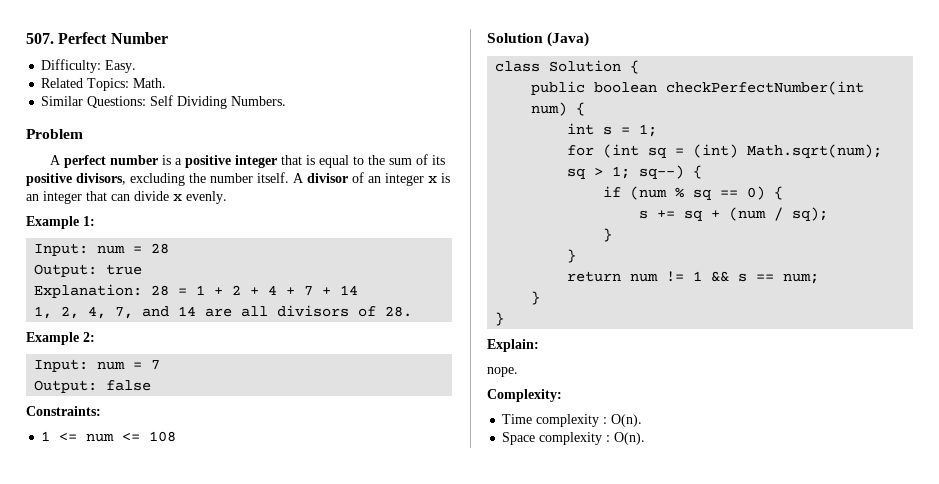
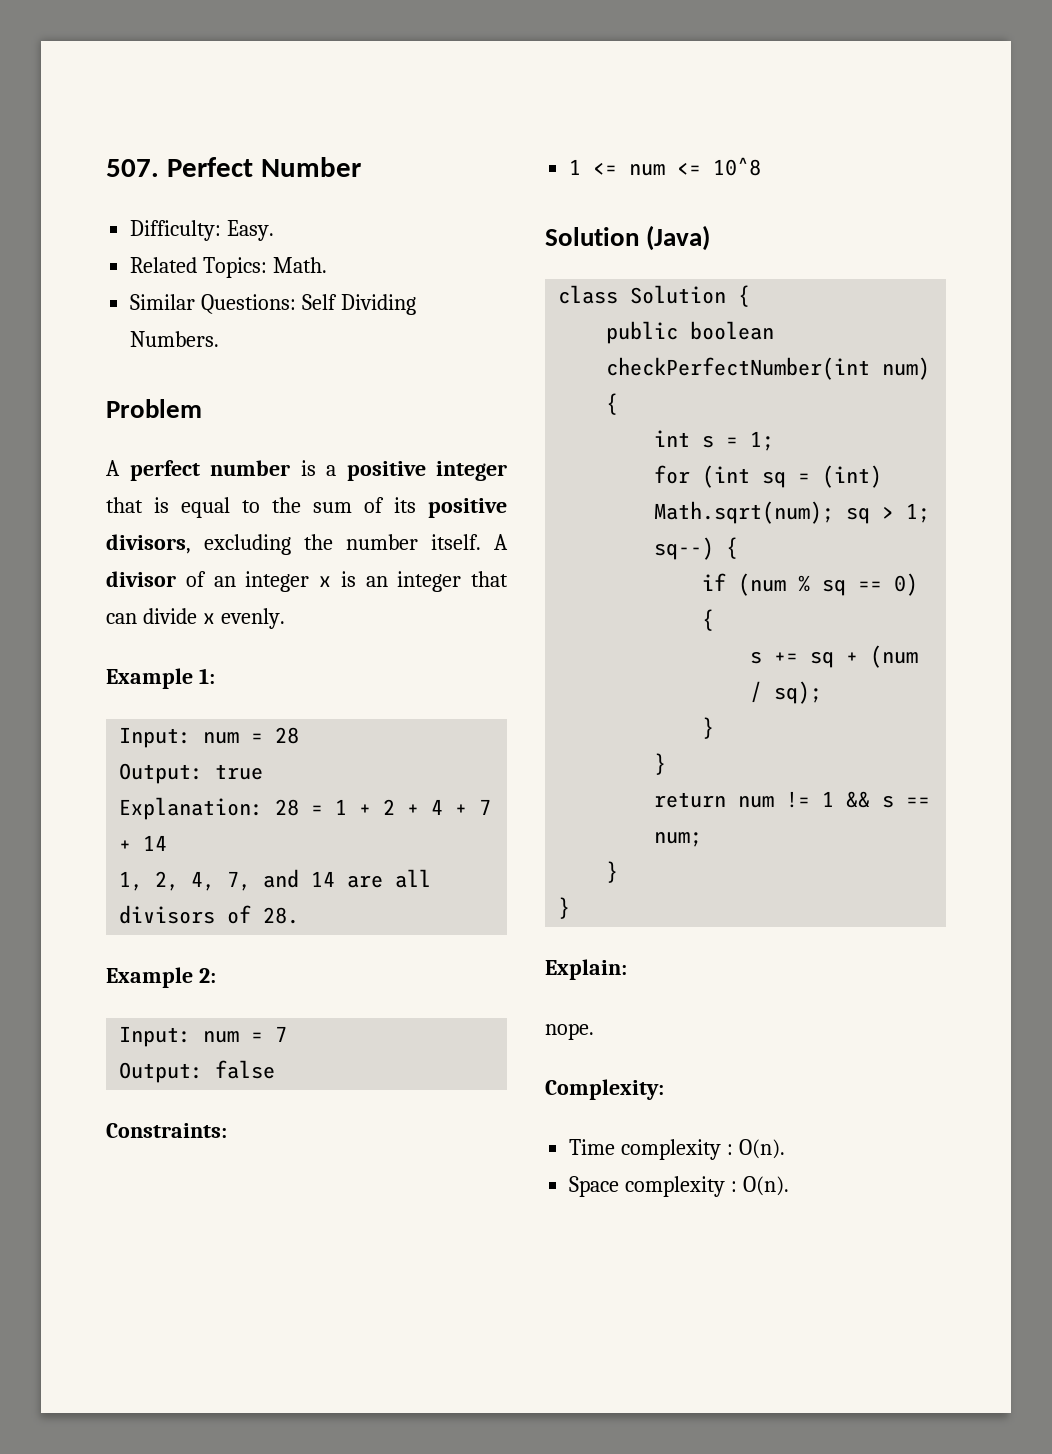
- 1 <= num <= 108
+ 1 <= num <= 10^8

